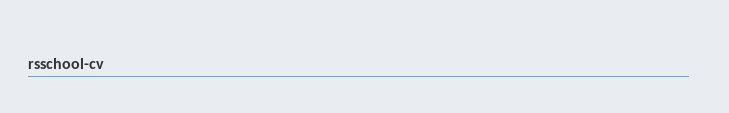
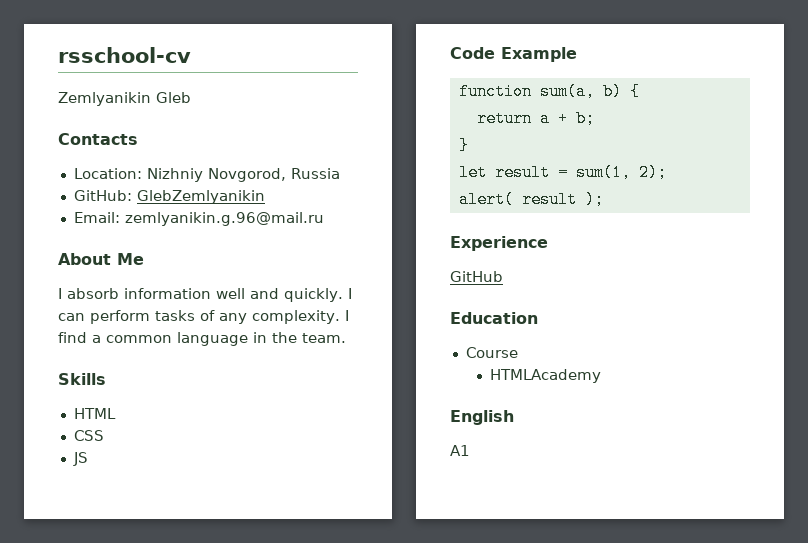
+ Zemlyanikin Gleb
+ Contacts
+ Location: Nizhniy Novgorod, Russia
+ GitHub: GlebZemlyanikin
+ Email: zemlyanikin.g.96@mail.ru
+ About Me
+ I absorb information well and quickly. I can perform tasks of any complexity. I find a common language in the team.
+ Skills
+ HTML
+ CSS
+ JS
+ Code Example
+ function sum(a, b) {
+ return a + b;
+ }
+ let result = sum(1, 2);
+ alert( result );
+ Experience
+ GitHub
+ Education
+ Course
+ HTMLAcademy
+ English
+ A1

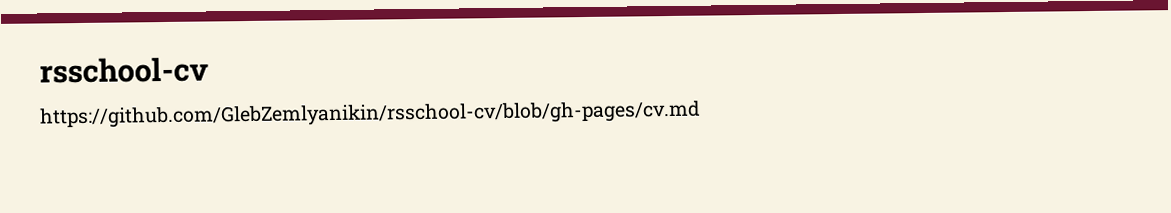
- Zemlyanikin Gleb
- Contacts
- Location: Nizhniy Novgorod, Russia
- GitHub: GlebZemlyanikin
- Email: zemlyanikin.g.96@mail.ru
- About Me
- I absorb information well and quickly. I can perform tasks of any complexity. I find a common language in the team.
- Skills
- HTML
- CSS
- JS
- Code Example
- function sum(a, b) {
- return a + b;
- }
- let result = sum(1, 2);
- alert( result );
- Experience
- GitHub
- Education
- Course
- HTMLAcademy
- English
- A1
+ https://github.com/GlebZemlyanikin/rsschool-cv/blob/gh-pages/cv.md

